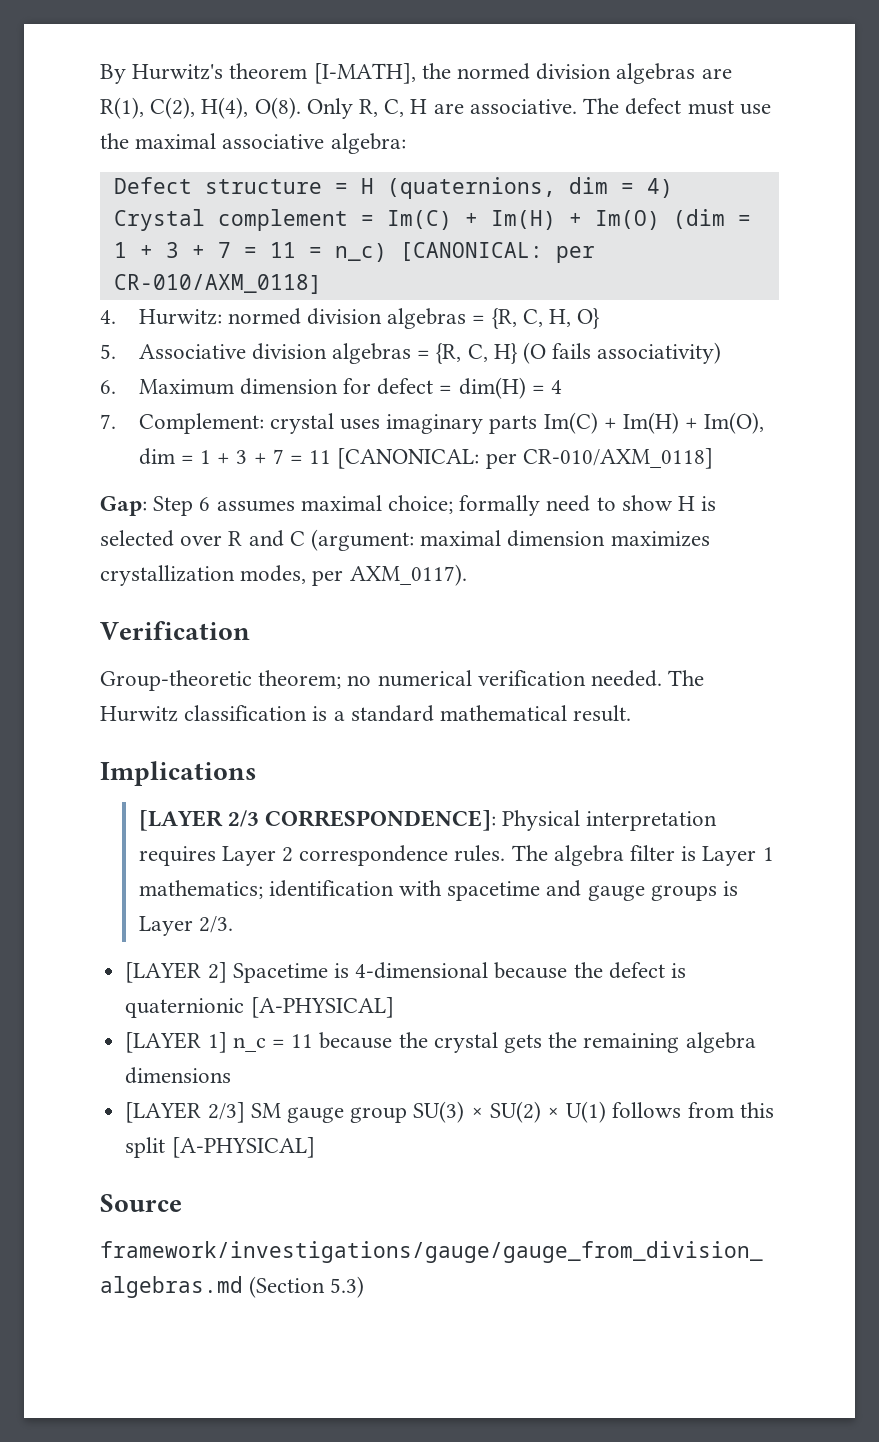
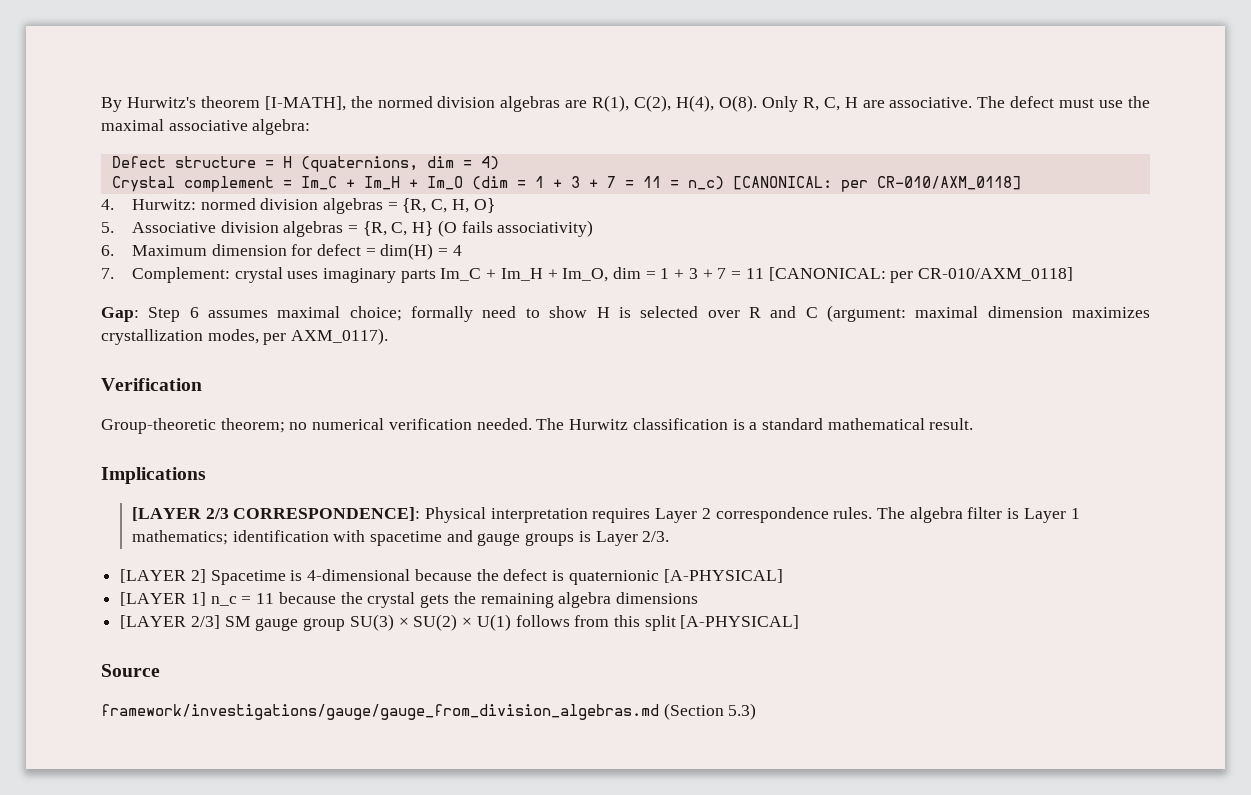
- Crystal complement = Im(C) + Im(H) + Im(O) (dim = 1 + 3 + 7 = 11 = n_c) [CANONICAL: per CR-010/AXM_0118]
+ Crystal complement = Im_C + Im_H + Im_O (dim = 1 + 3 + 7 = 11 = n_c) [CANONICAL: per CR-010/AXM_0118]
- 7. Complement: crystal uses imaginary parts Im(C) + Im(H) + Im(O), dim = 1 + 3 + 7 = 11 [CANONICAL: per CR-010/AXM_0118]
+ 7. Complement: crystal uses imaginary parts Im_C + Im_H + Im_O, dim = 1 + 3 + 7 = 11 [CANONICAL: per CR-010/AXM_0118]

